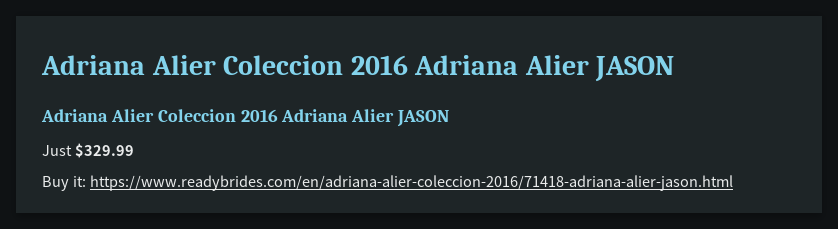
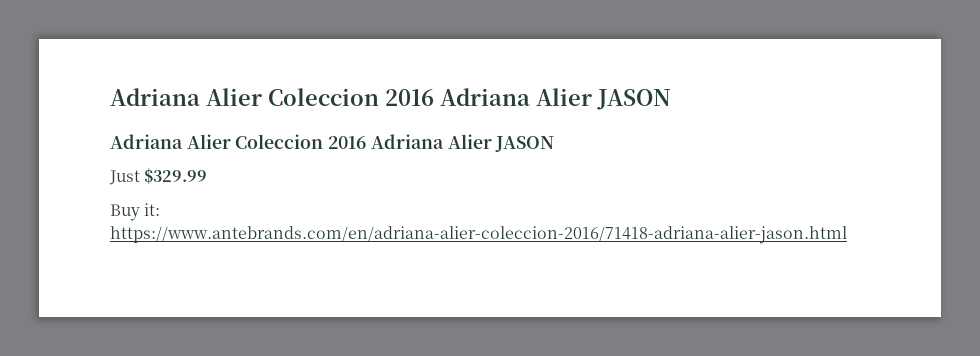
- Buy it: https://www.readybrides.com/en/adriana-alier-coleccion-2016/71418-adriana-alier-jason.html
+ Buy it: https://www.antebrands.com/en/adriana-alier-coleccion-2016/71418-adriana-alier-jason.html

